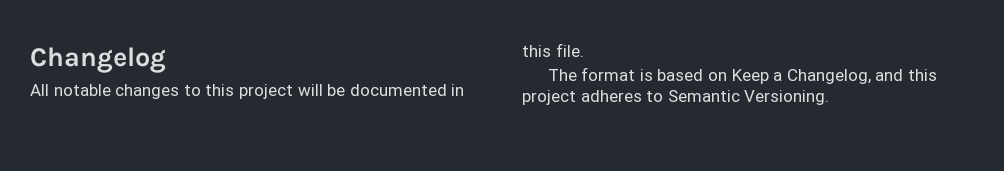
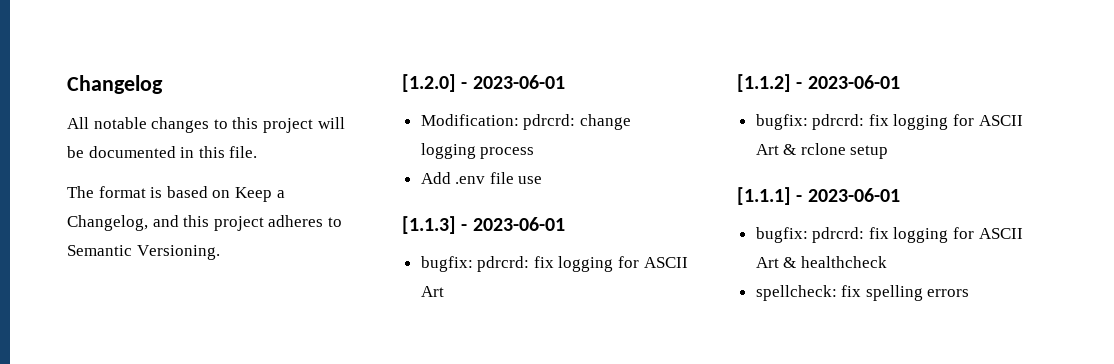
+ [1.2.0] - 2023-06-01
+ Modification: pdrcrd: change logging process
+ Add .env file use
+ [1.1.3] - 2023-06-01
+ bugfix: pdrcrd: fix logging for ASCII Art
+ [1.1.2] - 2023-06-01
+ bugfix: pdrcrd: fix logging for ASCII Art & rclone setup
+ [1.1.1] - 2023-06-01
+ bugfix: pdrcrd: fix logging for ASCII Art & healthcheck
+ spellcheck: fix spelling errors

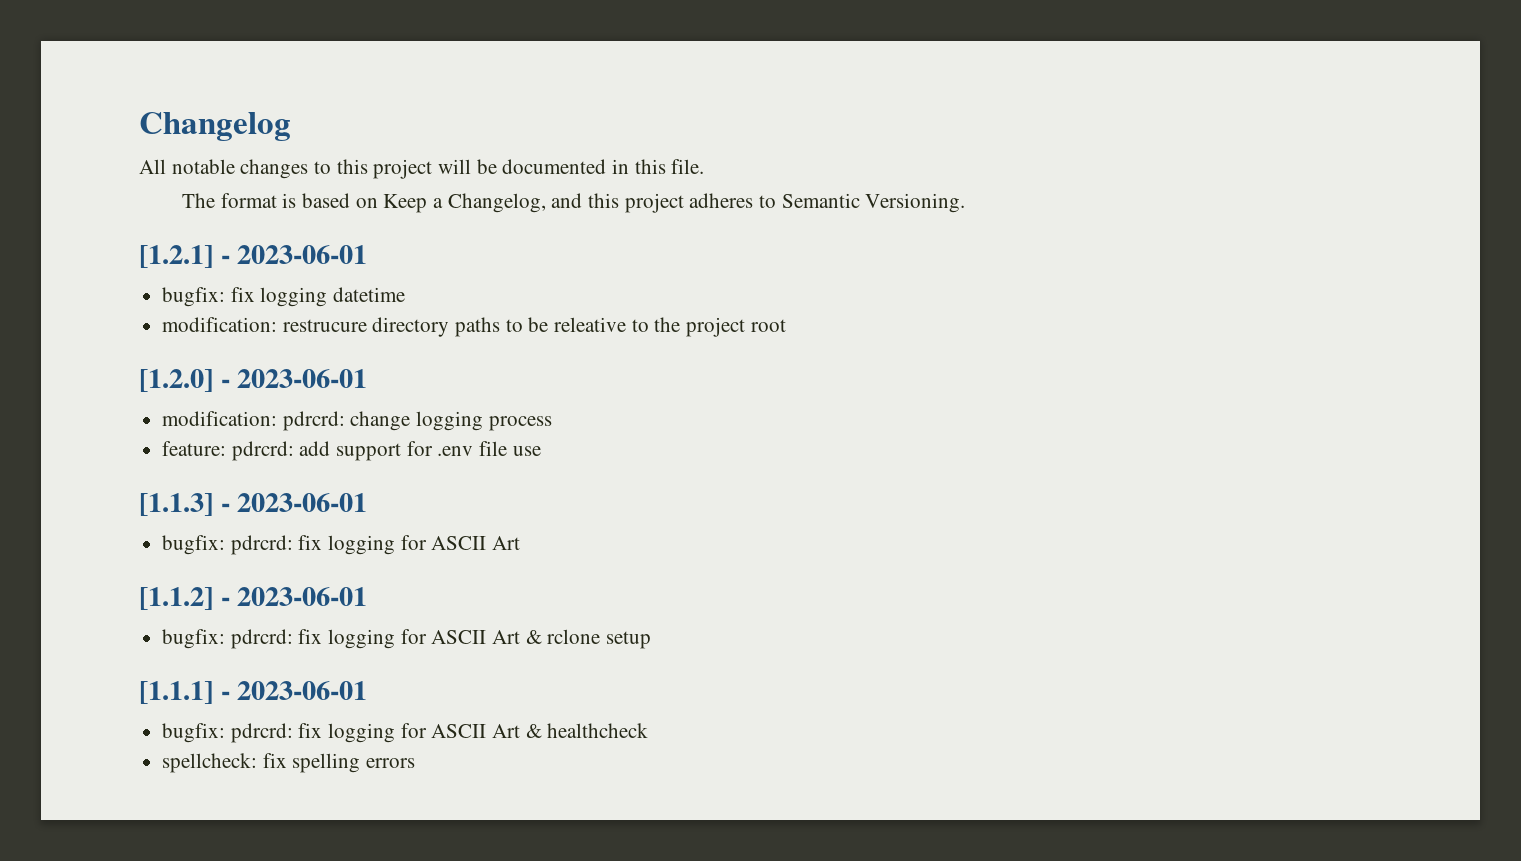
+ [1.2.1] - 2023-06-01
+ bugfix: fix logging datetime
+ modification: restrucure directory paths to be releative to the project root
- Modification: pdrcrd: change logging process
+ modification: pdrcrd: change logging process
- Add .env file use
+ feature: pdrcrd: add support for .env file use

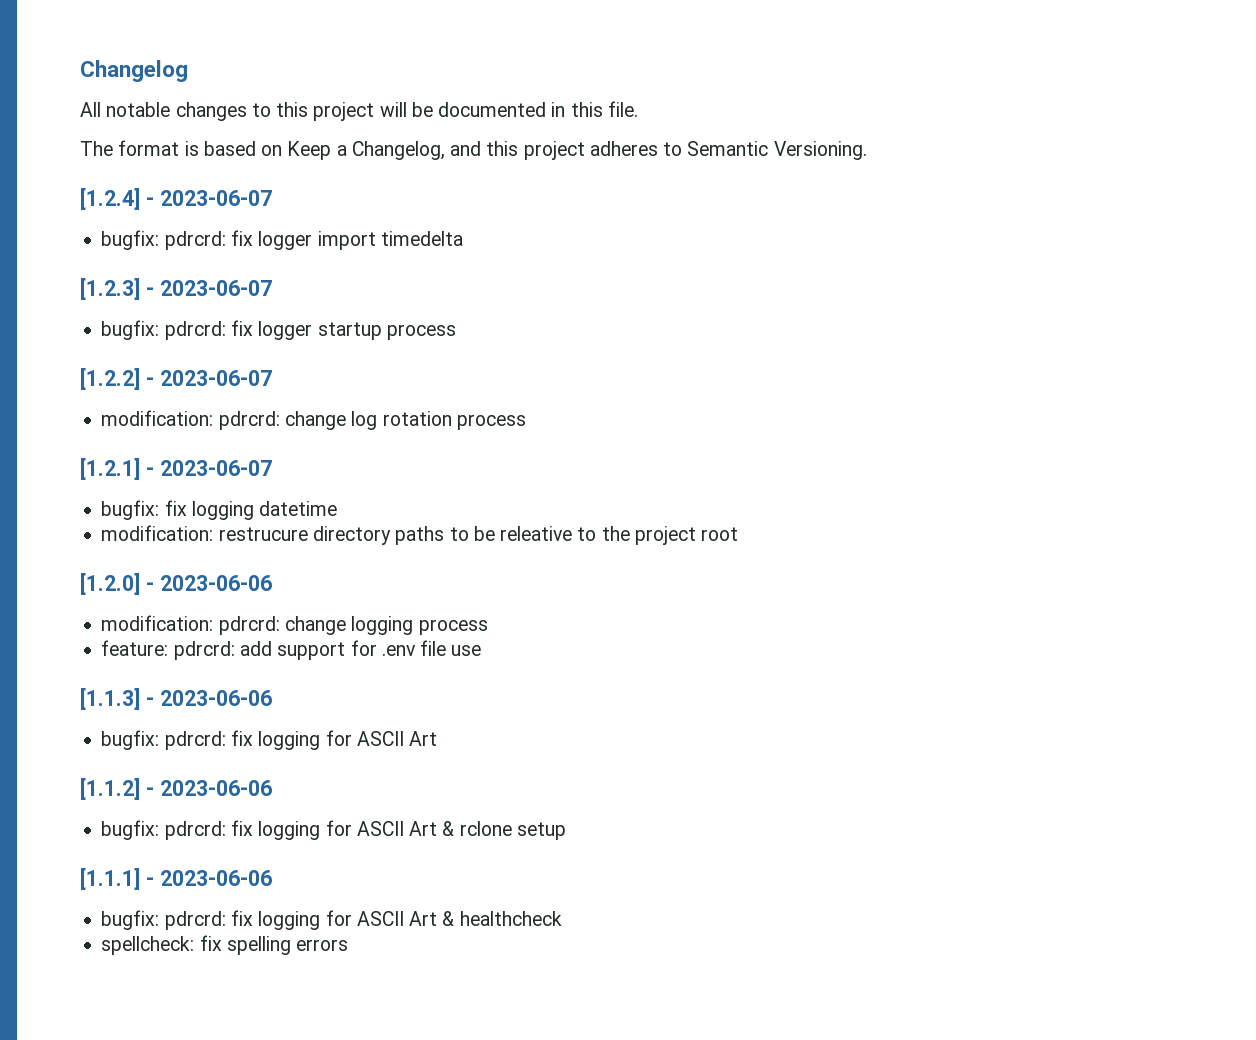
+ [1.2.4] - 2023-06-07
+ bugfix: pdrcrd: fix logger import timedelta
+ [1.2.3] - 2023-06-07
+ bugfix: pdrcrd: fix logger startup process
+ [1.2.2] - 2023-06-07
+ modification: pdrcrd: change log rotation process
- [1.2.1] - 2023-06-01
+ [1.2.1] - 2023-06-07
- [1.2.0] - 2023-06-01
+ [1.2.0] - 2023-06-06
- [1.1.3] - 2023-06-01
+ [1.1.3] - 2023-06-06
- [1.1.2] - 2023-06-01
+ [1.1.2] - 2023-06-06
- [1.1.1] - 2023-06-01
+ [1.1.1] - 2023-06-06

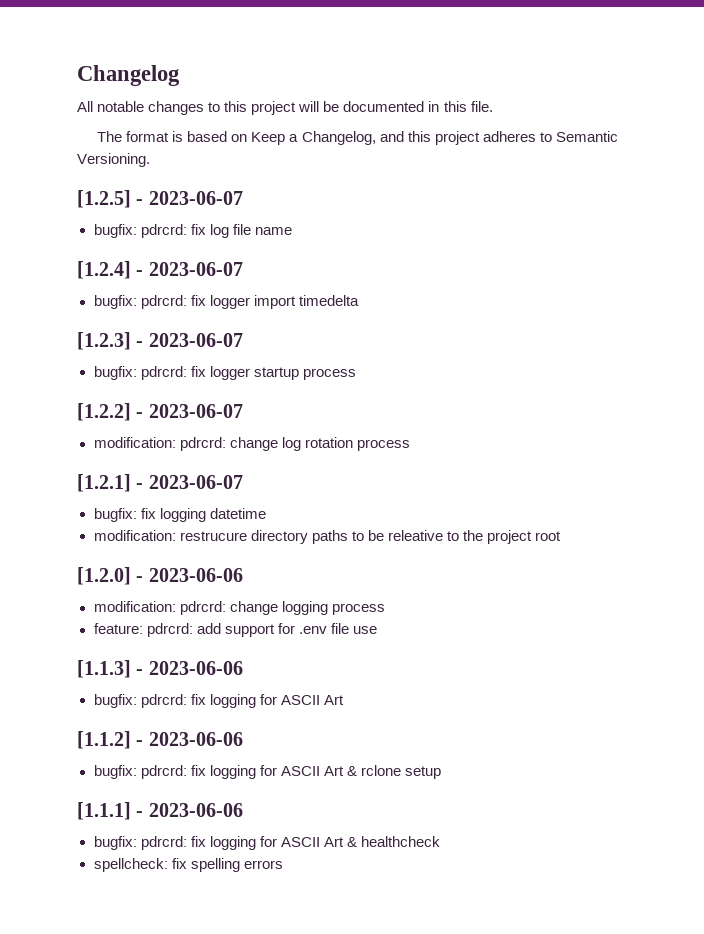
+ [1.2.5] - 2023-06-07
+ bugfix: pdrcrd: fix log file name

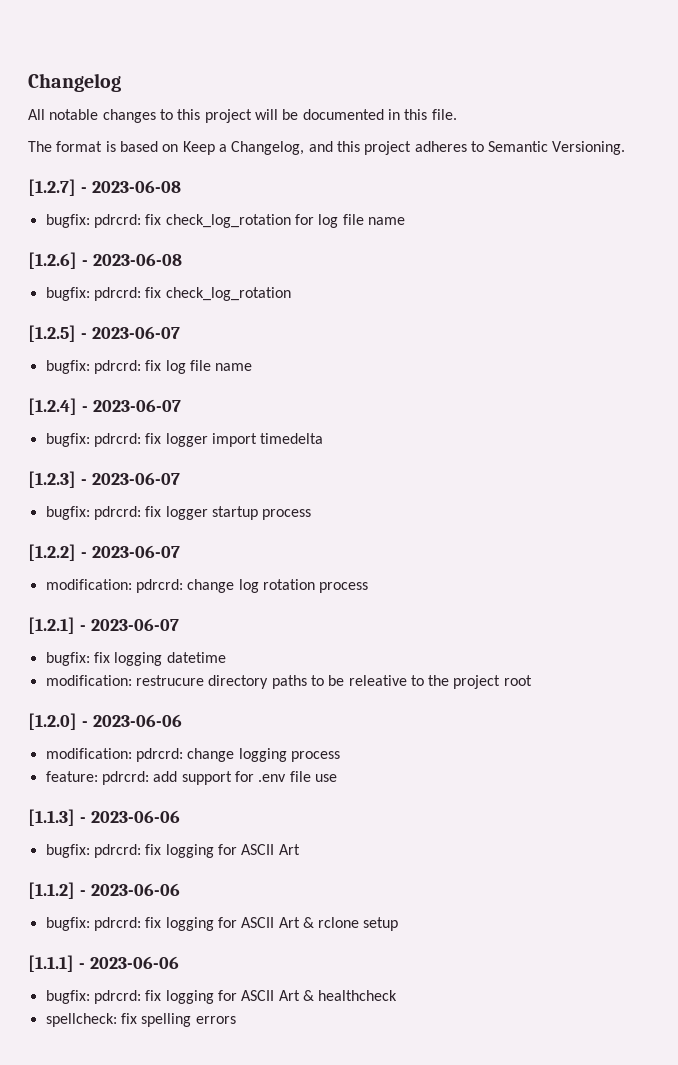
+ [1.2.7] - 2023-06-08
+ bugfix: pdrcrd: fix check_log_rotation for log file name
+ [1.2.6] - 2023-06-08
+ bugfix: pdrcrd: fix check_log_rotation

